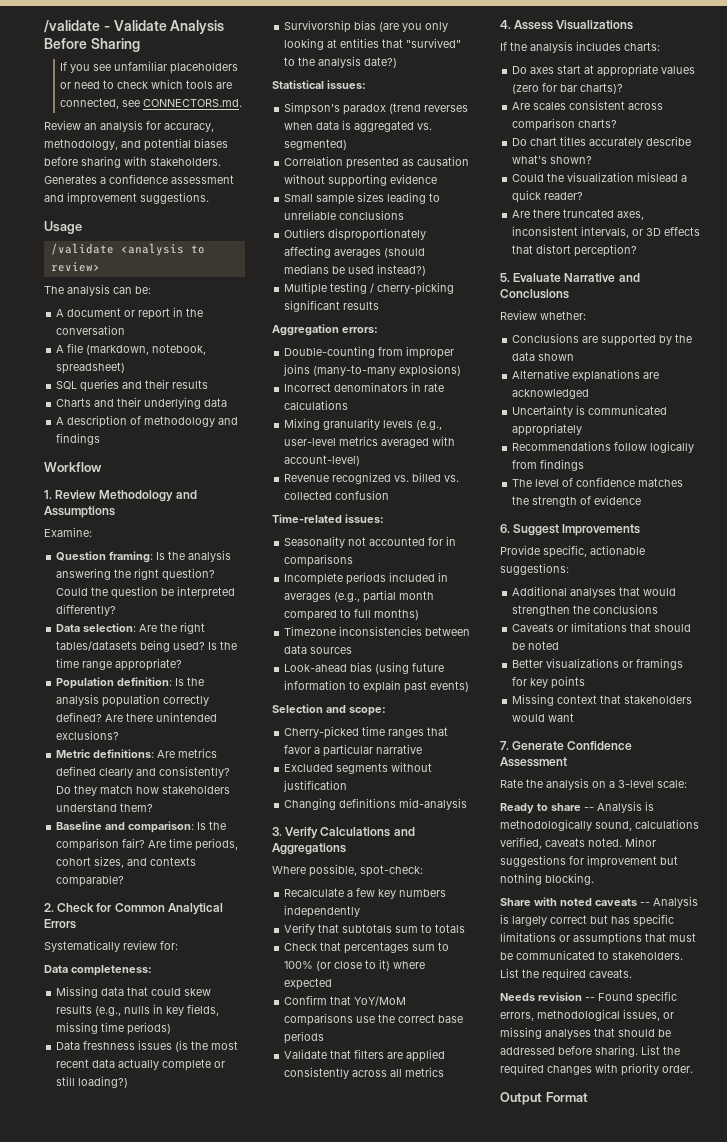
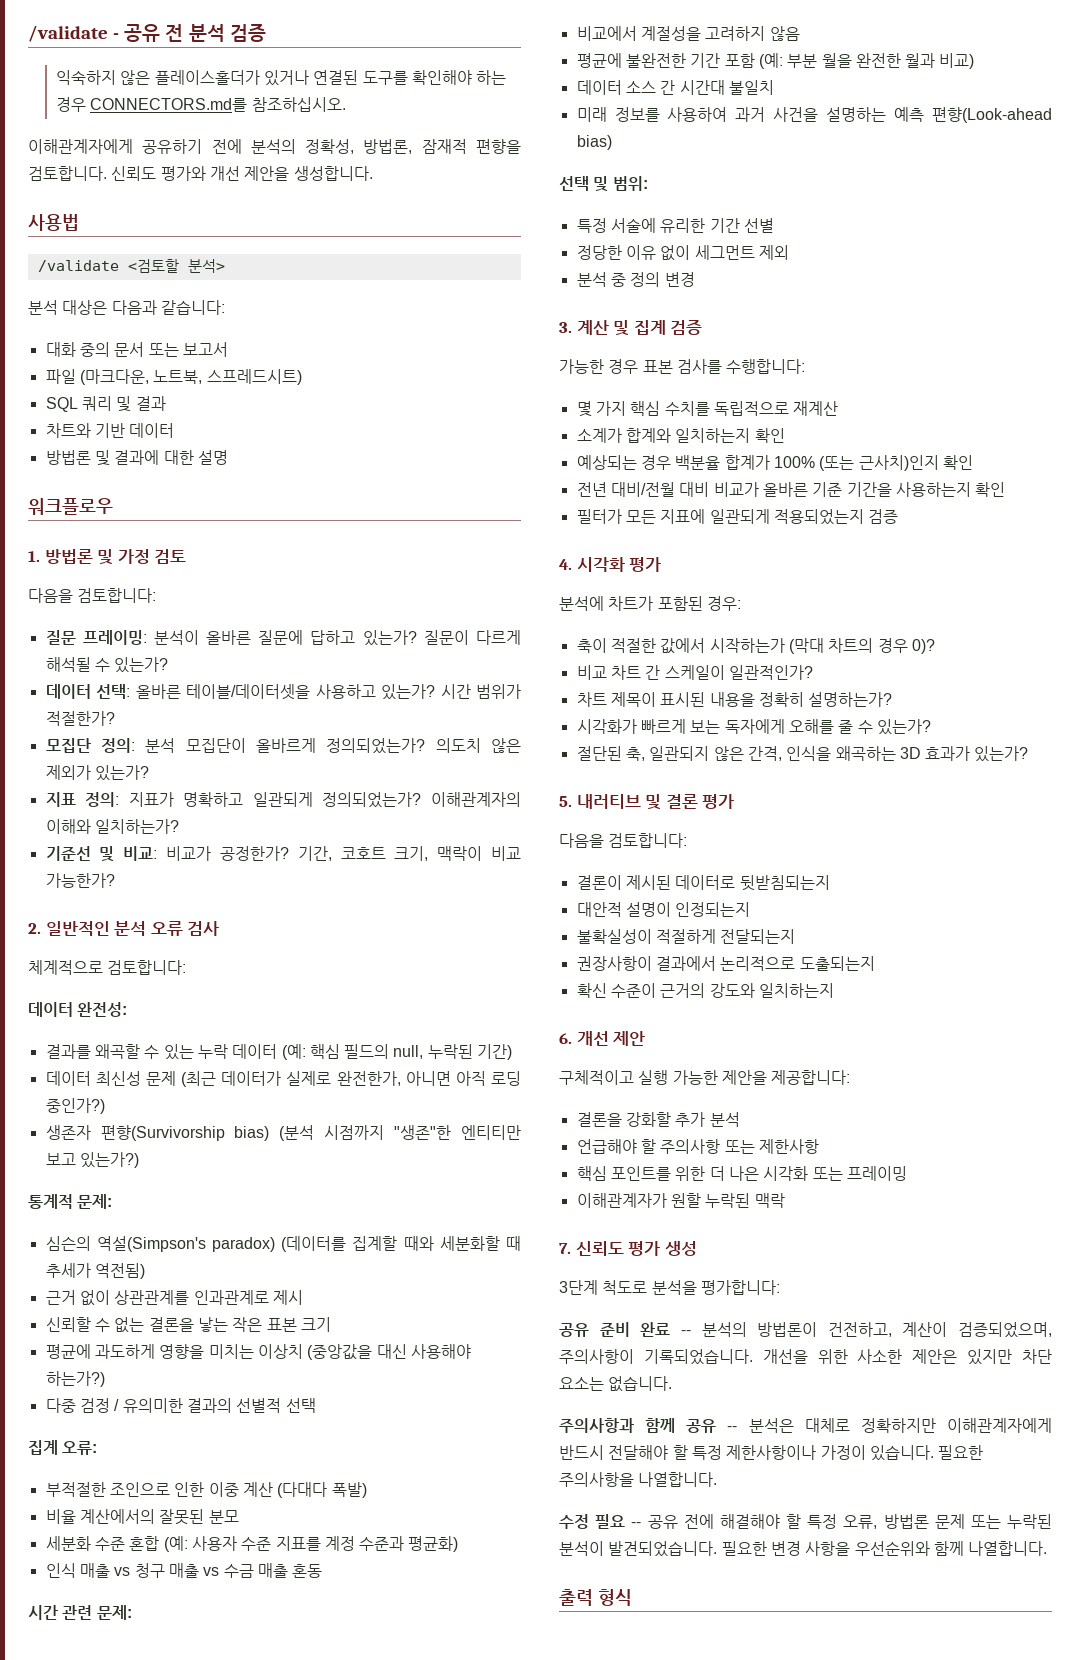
- /validate - Validate Analysis Before Sharing
- If you see unfamiliar placeholders or need to check which tools are connected, see CONNECTORS.md.
- Review an analysis for accuracy, methodology, and potential biases before sharing with stakeholders. Generates a confidence assessment and improvement suggestions.
- Usage
- /validate <analysis to review>
- The analysis can be:
- A document or report in the conversation
- A file (markdown, notebook, spreadsheet)
- SQL queries and their results
- Charts and their underlying data
- A description of methodology and findings
- Workflow
- 1. Review Methodology and Assumptions
- Examine:
- Question framing: Is the analysis answering the right question? Could the question be interpreted differently?
- Data selection: Are the right tables/datasets being used? Is the time range appropriate?
- Population definition: Is the analysis population correctly defined? Are there unintended exclusions?
- Metric definitions: Are metrics defined clearly and consistently? Do they match how stakeholders understand them?
- Baseline and comparison: Is the comparison fair? Are time periods, cohort sizes, and contexts comparable?
- 2. Check for Common Analytical Errors
- Systematically review for:
- Data completeness:
- Missing data that could skew results (e.g., nulls in key fields, missing time periods)
- Data freshness issues (is the most recent data actually complete or still loading?)
- Survivorship bias (are you only looking at entities that "survived" to the analysis date?)
- Statistical issues:
- Simpson's paradox (trend reverses when data is aggregated vs. segmented)
- Correlation presented as causation without supporting evidence
- Small sample sizes leading to unreliable conclusions
- Outliers disproportionately affecting averages (should medians be used instead?)
- Multiple testing / cherry-picking significant results
- Aggregation errors:
- Double-counting from improper joins (many-to-many explosions)
- Incorrect denominators in rate calculations
- Mixing granularity levels (e.g., user-level metrics averaged with account-level)
- Revenue recognized vs. billed vs. collected confusion
- Time-related issues:
- Seasonality not accounted for in comparisons
- Incomplete periods included in averages (e.g., partial month compared to full months)
- Timezone inconsistencies between data sources
- Look-ahead bias (using future information to explain past events)
- Selection and scope:
- Cherry-picked time ranges that favor a particular narrative
- Excluded segments without justification
- Changing definitions mid-analysis
- 3. Verify Calculations and Aggregations
- Where possible, spot-check:
- Recalculate a few key numbers independently
- Verify that subtotals sum to totals
- Check that percentages sum to 100% (or close to it) where expected
- Confirm that YoY/MoM comparisons use the correct base periods
- Validate that filters are applied consistently across all metrics
- 4. Assess Visualizations
- If the analysis includes charts:
- Do axes start at appropriate values (zero for bar charts)?
- Are scales consistent across comparison charts?
- Do chart titles accurately describe what's shown?
- Could the visualization mislead a quick reader?
- Are there truncated axes, inconsistent intervals, or 3D effects that distort perception?
- 5. Evaluate Narrative and Conclusions
- Review whether:
- Conclusions are supported by the data shown
- Alternative explanations are acknowledged
- Uncertainty is communicated appropriately
- Recommendations follow logically from findings
- The level of confidence matches the strength of evidence
- 6. Suggest Improvements
- Provide specific, actionable suggestions:
- Additional analyses that would strengthen the conclusions
- Caveats or limitations that should be noted
- Better visualizations or framings for key points
- Missing context that stakeholders would want
- 7. Generate Confidence Assessment
- Rate the analysis on a 3-level scale:
- Ready to share -- Analysis is methodologically sound, calculations verified, caveats noted. Minor suggestions for improvement but nothing blocking.
- Share with noted caveats -- Analysis is largely correct but has specific limitations or assumptions that must be communicated to stakeholders. List the required caveats.
- Needs revision -- Found specific errors, methodological issues, or missing analyses that should be addressed before sharing. List the required changes with priority order.
- Output Format
+ /validate - 공유 전 분석 검증
+ 익숙하지 않은 플레이스홀더가 있거나 연결된 도구를 확인해야 하는 경우 CONNECTORS.md를 참조하십시오.
+ 이해관계자에게 공유하기 전에 분석의 정확성, 방법론, 잠재적 편향을 검토합니다. 신뢰도 평가와 개선 제안을 생성합니다.
+ 사용법
+ /validate <검토할 분석>
+ 분석 대상은 다음과 같습니다:
+ 대화 중의 문서 또는 보고서
+ 파일 (마크다운, 노트북, 스프레드시트)
+ SQL 쿼리 및 결과
+ 차트와 기반 데이터
+ 방법론 및 결과에 대한 설명
+ 워크플로우
+ 1. 방법론 및 가정 검토
+ 다음을 검토합니다:
+ 질문 프레이밍: 분석이 올바른 질문에 답하고 있는가? 질문이 다르게 해석될 수 있는가?
+ 데이터 선택: 올바른 테이블/데이터셋을 사용하고 있는가? 시간 범위가 적절한가?
+ 모집단 정의: 분석 모집단이 올바르게 정의되었는가? 의도치 않은 제외가 있는가?
+ 지표 정의: 지표가 명확하고 일관되게 정의되었는가? 이해관계자의 이해와 일치하는가?
+ 기준선 및 비교: 비교가 공정한가? 기간, 코호트 크기, 맥락이 비교 가능한가?
+ 2. 일반적인 분석 오류 검사
+ 체계적으로 검토합니다:
+ 데이터 완전성:
+ 결과를 왜곡할 수 있는 누락 데이터 (예: 핵심 필드의 null, 누락된 기간)
+ 데이터 최신성 문제 (최근 데이터가 실제로 완전한가, 아니면 아직 로딩 중인가?)
+ 생존자 편향(Survivorship bias) (분석 시점까지 "생존"한 엔티티만 보고 있는가?)
+ 통계적 문제:
+ 심슨의 역설(Simpson's paradox) (데이터를 집계할 때와 세분화할 때 추세가 역전됨)
+ 근거 없이 상관관계를 인과관계로 제시
+ 신뢰할 수 없는 결론을 낳는 작은 표본 크기
+ 평균에 과도하게 영향을 미치는 이상치 (중앙값을 대신 사용해야 하는가?)
+ 다중 검정 / 유의미한 결과의 선별적 선택
+ 집계 오류:
+ 부적절한 조인으로 인한 이중 계산 (다대다 폭발)
+ 비율 계산에서의 잘못된 분모
+ 세분화 수준 혼합 (예: 사용자 수준 지표를 계정 수준과 평균화)
+ 인식 매출 vs 청구 매출 vs 수금 매출 혼동
+ 시간 관련 문제:
+ 비교에서 계절성을 고려하지 않음
+ 평균에 불완전한 기간 포함 (예: 부분 월을 완전한 월과 비교)
+ 데이터 소스 간 시간대 불일치
+ 미래 정보를 사용하여 과거 사건을 설명하는 예측 편향(Look-ahead bias)
+ 선택 및 범위:
+ 특정 서술에 유리한 기간 선별
+ 정당한 이유 없이 세그먼트 제외
+ 분석 중 정의 변경
+ 3. 계산 및 집계 검증
+ 가능한 경우 표본 검사를 수행합니다:
+ 몇 가지 핵심 수치를 독립적으로 재계산
+ 소계가 합계와 일치하는지 확인
+ 예상되는 경우 백분율 합계가 100% (또는 근사치)인지 확인
+ 전년 대비/전월 대비 비교가 올바른 기준 기간을 사용하는지 확인
+ 필터가 모든 지표에 일관되게 적용되었는지 검증
+ 4. 시각화 평가
+ 분석에 차트가 포함된 경우:
+ 축이 적절한 값에서 시작하는가 (막대 차트의 경우 0)?
+ 비교 차트 간 스케일이 일관적인가?
+ 차트 제목이 표시된 내용을 정확히 설명하는가?
+ 시각화가 빠르게 보는 독자에게 오해를 줄 수 있는가?
+ 절단된 축, 일관되지 않은 간격, 인식을 왜곡하는 3D 효과가 있는가?
+ 5. 내러티브 및 결론 평가
+ 다음을 검토합니다:
+ 결론이 제시된 데이터로 뒷받침되는지
+ 대안적 설명이 인정되는지
+ 불확실성이 적절하게 전달되는지
+ 권장사항이 결과에서 논리적으로 도출되는지
+ 확신 수준이 근거의 강도와 일치하는지
+ 6. 개선 제안
+ 구체적이고 실행 가능한 제안을 제공합니다:
+ 결론을 강화할 추가 분석
+ 언급해야 할 주의사항 또는 제한사항
+ 핵심 포인트를 위한 더 나은 시각화 또는 프레이밍
+ 이해관계자가 원할 누락된 맥락
+ 7. 신뢰도 평가 생성
+ 3단계 척도로 분석을 평가합니다:
+ 공유 준비 완료 -- 분석의 방법론이 건전하고, 계산이 검증되었으며, 주의사항이 기록되었습니다. 개선을 위한 사소한 제안은 있지만 차단 요소는 없습니다.
+ 주의사항과 함께 공유 -- 분석은 대체로 정확하지만 이해관계자에게 반드시 전달해야 할 특정 제한사항이나 가정이 있습니다. 필요한 주의사항을 나열합니다.
+ 수정 필요 -- 공유 전에 해결해야 할 특정 오류, 방법론 문제 또는 누락된 분석이 발견되었습니다. 필요한 변경 사항을 우선순위와 함께 나열합니다.
+ 출력 형식

